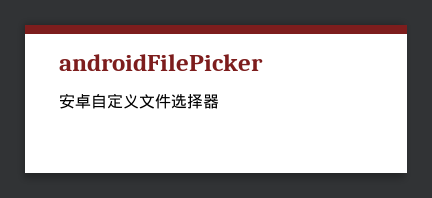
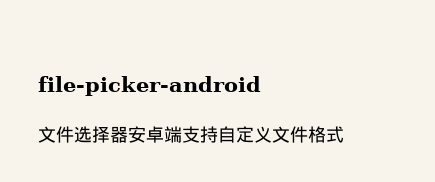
- androidFilePicker
- 安卓自定义文件选择器
+ file-picker-android
+ 文件选择器安卓端支持自定义文件格式

